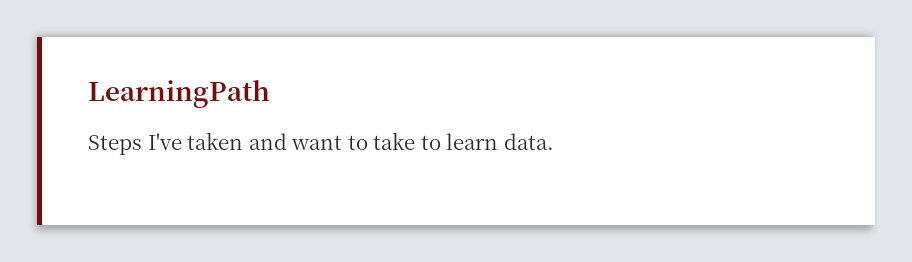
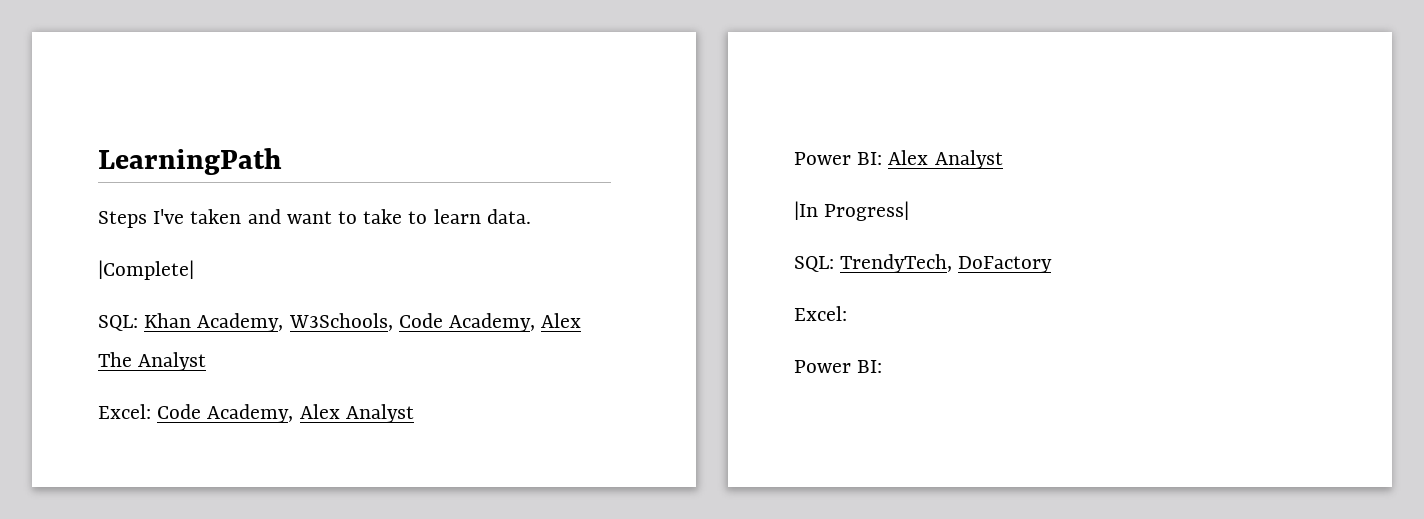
+ |Complete|
+ SQL: Khan Academy, W3Schools, Code Academy, Alex The Analyst
+ Excel: Code Academy, Alex Analyst
+ Power BI: Alex Analyst
+ |In Progress|
+ SQL: TrendyTech, DoFactory
+ Excel:
+ Power BI:

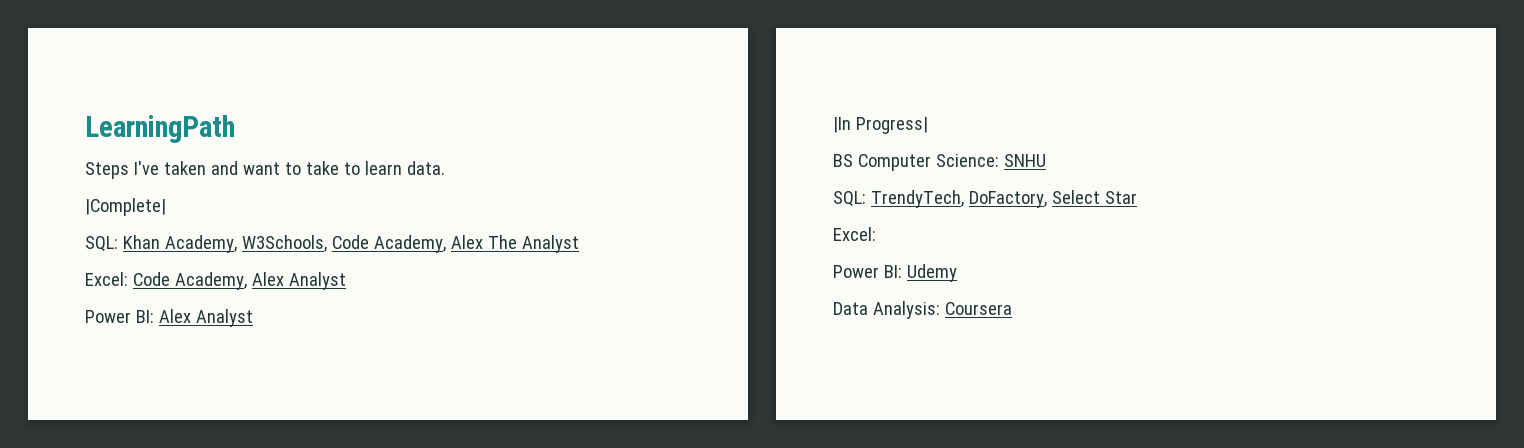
+ BS Computer Science: SNHU
- SQL: TrendyTech, DoFactory
+ SQL: TrendyTech, DoFactory, Select Star
  Excel:
- Power BI:
+ Power BI: Udemy
+ Data Analysis: Coursera

